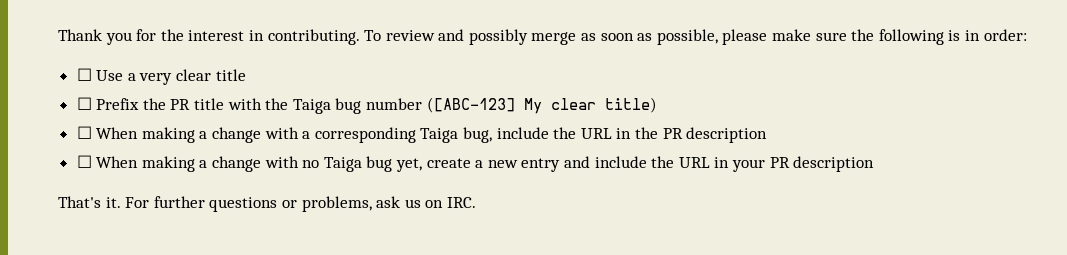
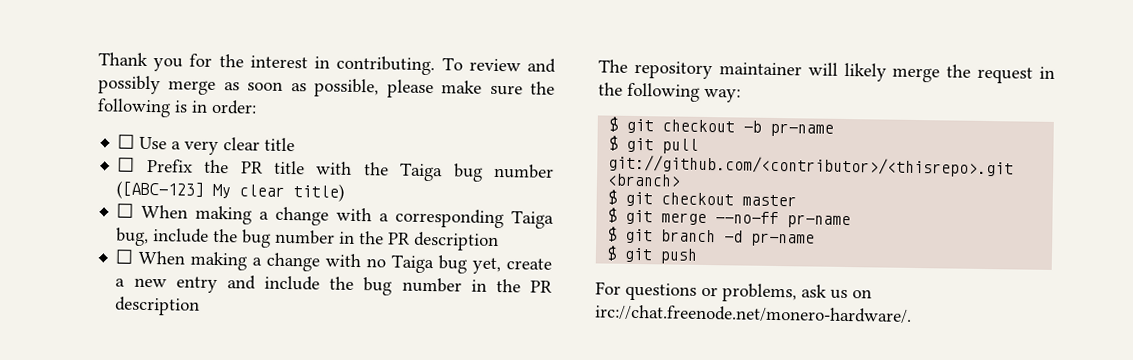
- ☐ When making a change with a corresponding Taiga bug, include the URL in the PR description
+ ☐ When making a change with a corresponding Taiga bug, include the bug number in the PR description
- ☐ When making a change with no Taiga bug yet, create a new entry and include the URL in your PR description
- That's it. For further questions or problems, ask us on IRC.
+ ☐ When making a change with no Taiga bug yet, create a new entry and include the bug number in the PR description
+ The repository maintainer will likely merge the request in the following way:
+ $ git checkout -b pr-name
+ $ git pull git://github.com/<contributor>/<thisrepo>.git <branch>
+ $ git checkout master
+ $ git merge --no-ff pr-name
+ $ git branch -d pr-name
+ $ git push
+ For questions or problems, ask us on irc://chat.freenode.net/monero-hardware/.

